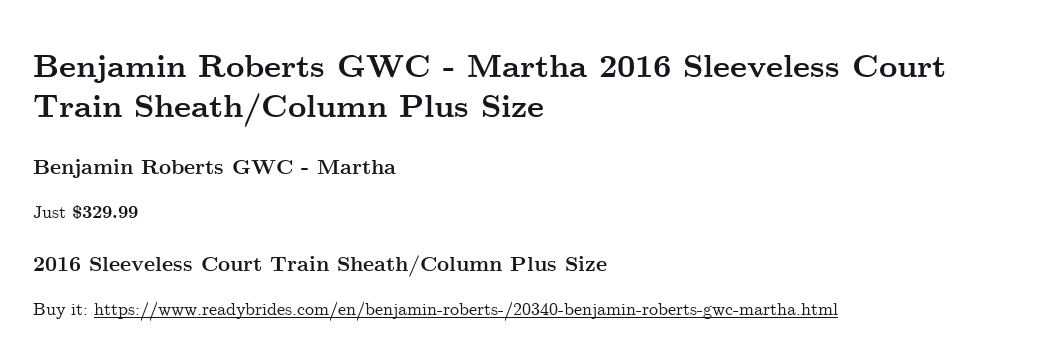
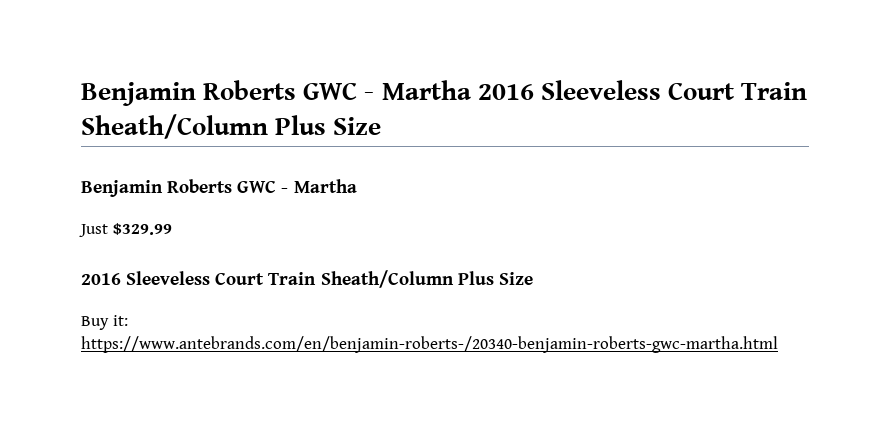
- Buy it: https://www.readybrides.com/en/benjamin-roberts-/20340-benjamin-roberts-gwc-martha.html
+ Buy it: https://www.antebrands.com/en/benjamin-roberts-/20340-benjamin-roberts-gwc-martha.html

